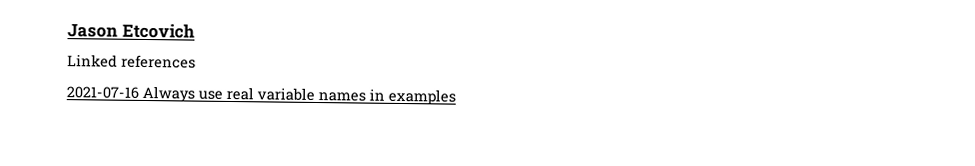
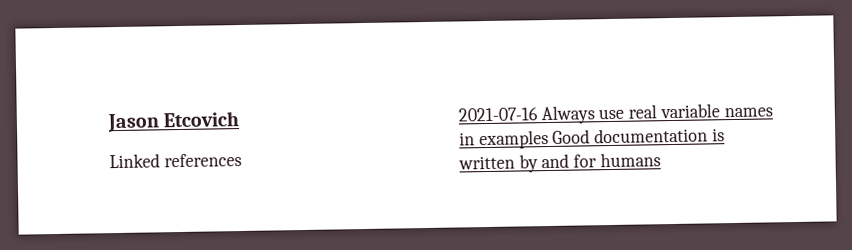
- 2021-07-16 Always use real variable names in examples
+ 2021-07-16 Always use real variable names in examples Good documentation is written by and for humans

